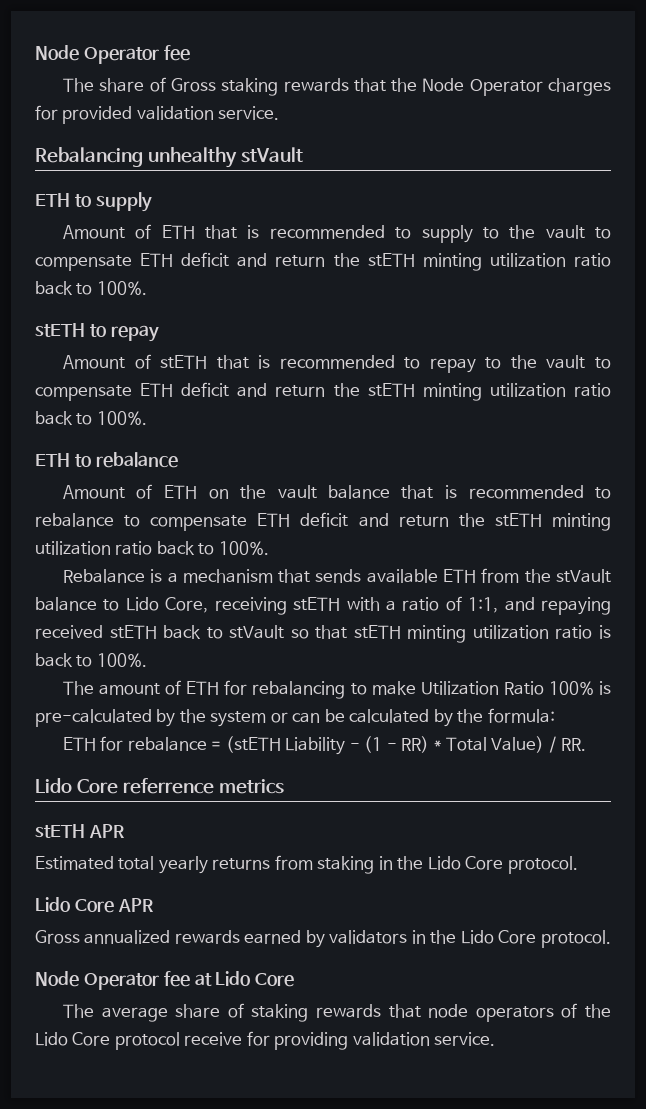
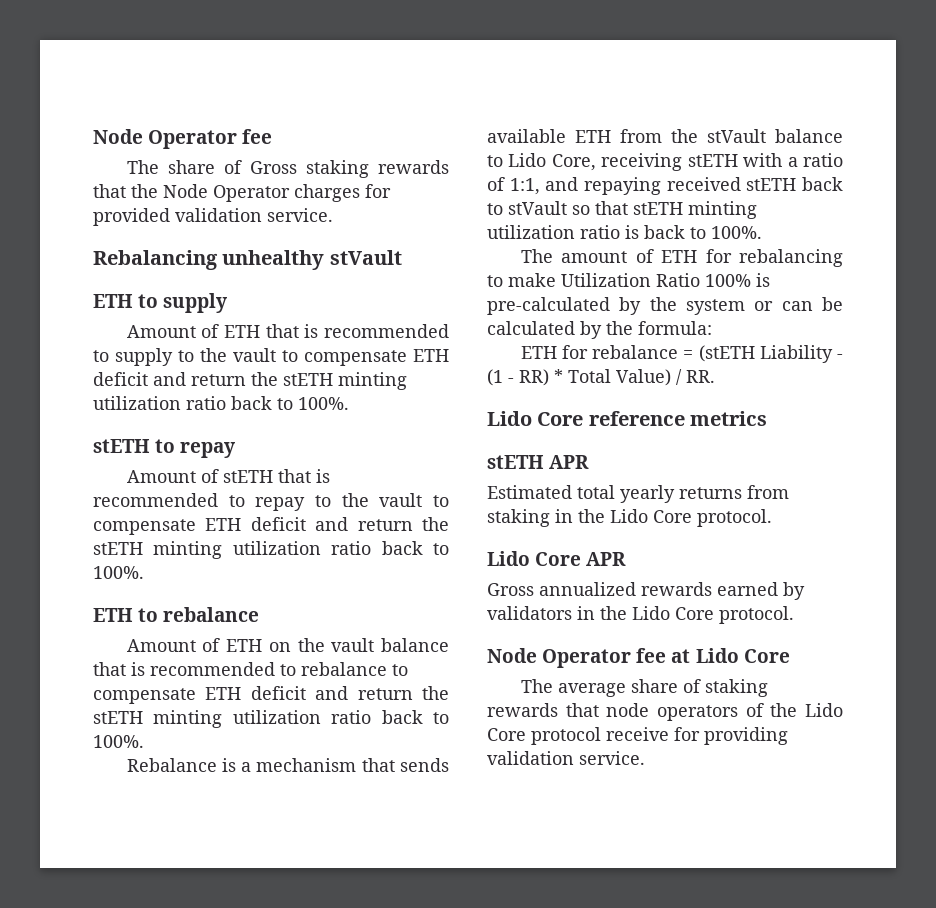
- Lido Core referrence metrics
+ Lido Core reference metrics

